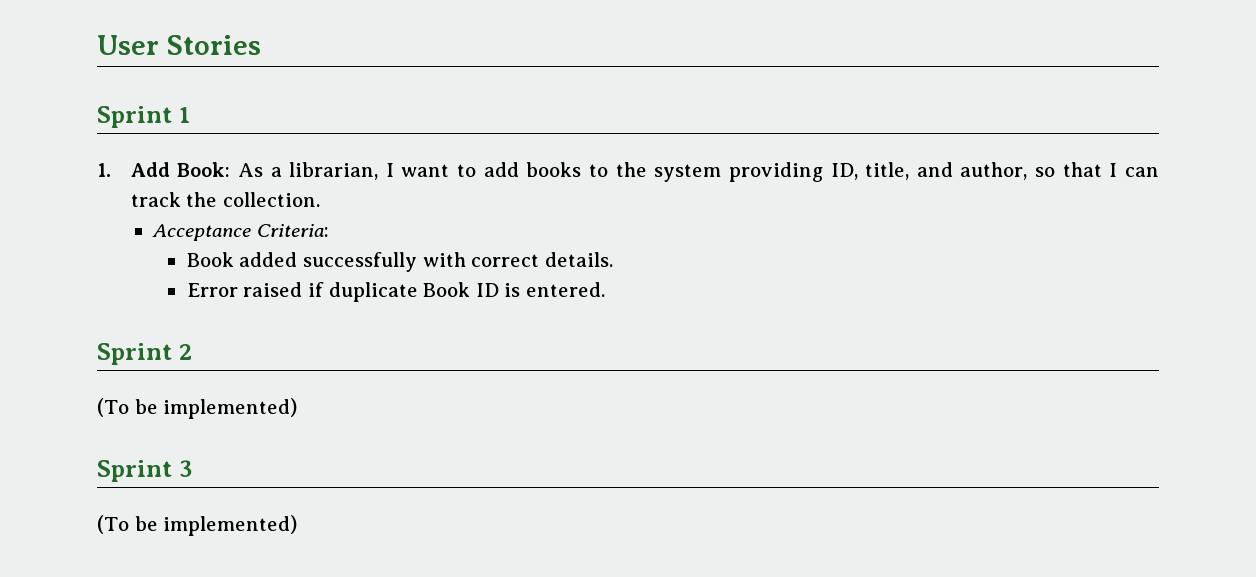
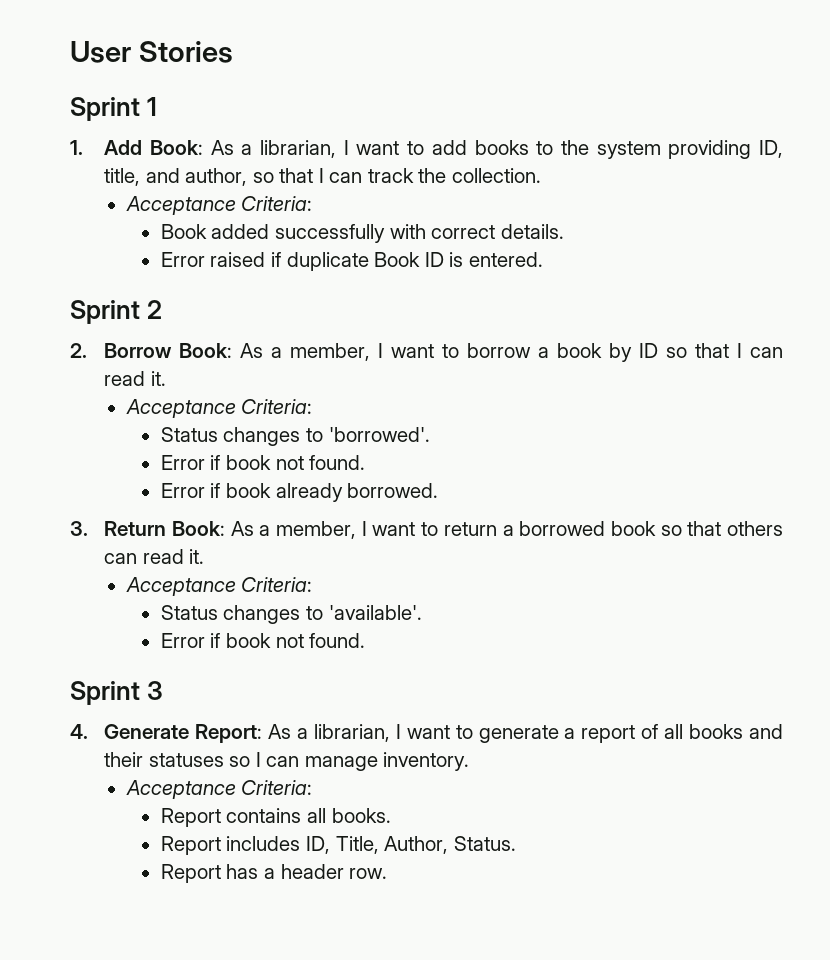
  Sprint 2
- (To be implemented)
+ 2. Borrow Book: As a member, I want to borrow a book by ID so that I can read it.
+ Acceptance Criteria:
+ Status changes to 'borrowed'.
+ Error if book not found.
+ Error if book already borrowed.
+ 3. Return Book: As a member, I want to return a borrowed book so that others can read it.
+ Acceptance Criteria:
+ Status changes to 'available'.
+ Error if book not found.
  Sprint 3
- (To be implemented)
+ 4. Generate Report: As a librarian, I want to generate a report of all books and their statuses so I can manage inventory.
+ Acceptance Criteria:
+ Report contains all books.
+ Report includes ID, Title, Author, Status.
+ Report has a header row.

